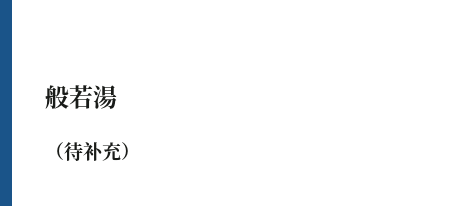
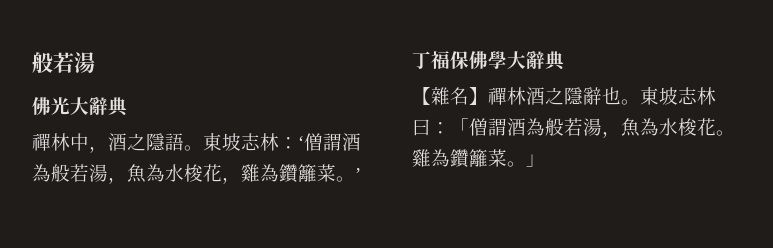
- （待补充）
+ 佛光大辭典
+ 禪林中，酒之隱語。東坡志林：‘僧謂酒為般若湯，魚為水梭花，雞為鑽籬菜。’
+ 丁福保佛學大辭典
+ 【雜名】禪林酒之隱辭也。東坡志林曰：「僧謂酒為般若湯，魚為水梭花。雞為鑽籬菜。」

